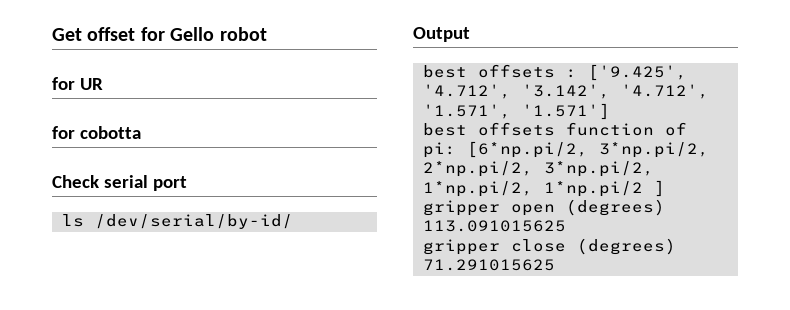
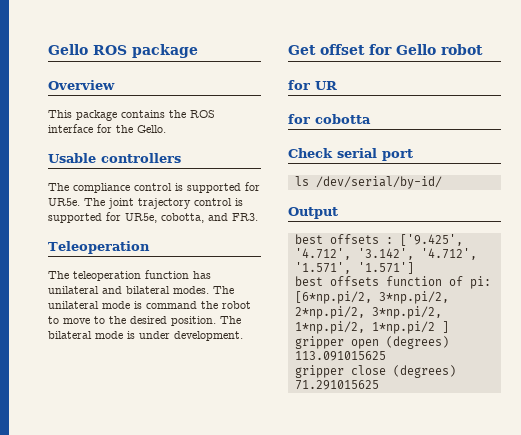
+ Gello ROS package
+ Overview
+ This package contains the ROS interface for the Gello.
+ Usable controllers
+ The compliance control is supported for UR5e. The joint trajectory control is supported for UR5e, cobotta, and FR3.
+ Teleoperation
+ The teleoperation function has unilateral and bilateral modes. The unilateral mode is command the robot to move to the desired position. The bilateral mode is under development.

